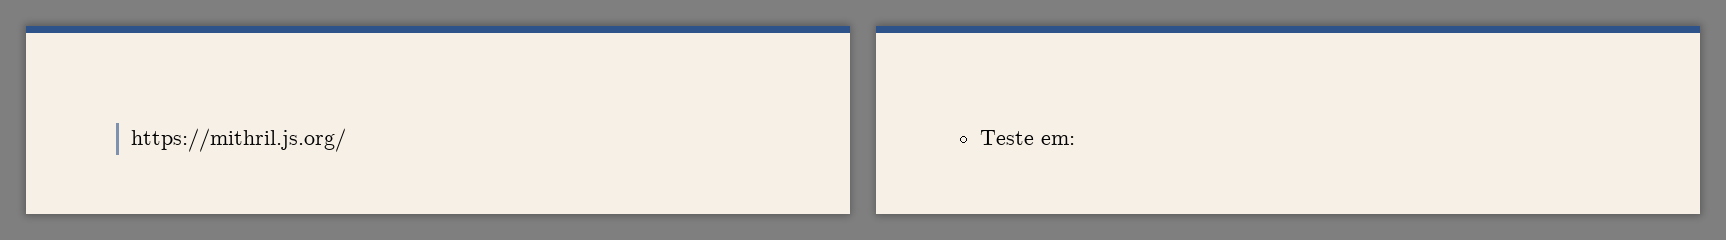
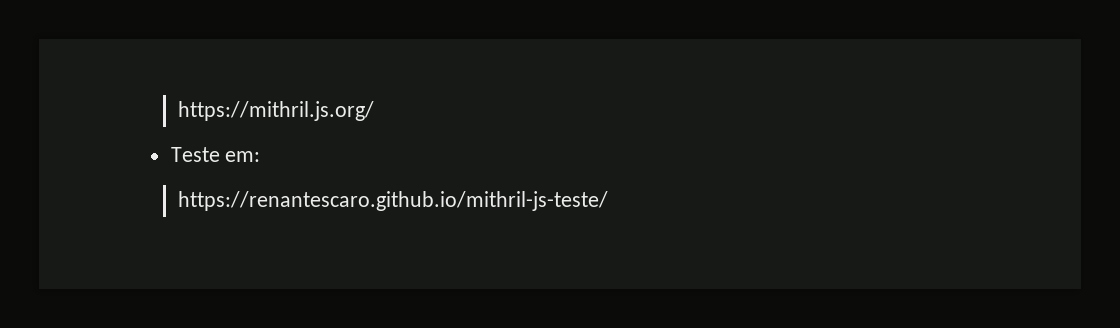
+ https://renantescaro.github.io/mithril-js-teste/

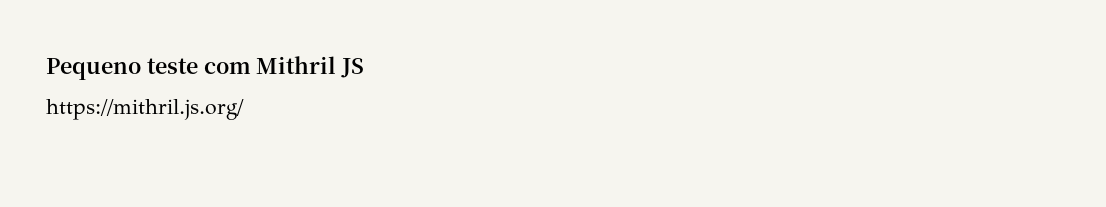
+ Pequeno teste com Mithril JS
  https://mithril.js.org/
- Teste em:
- https://renantescaro.github.io/mithril-js-teste/

